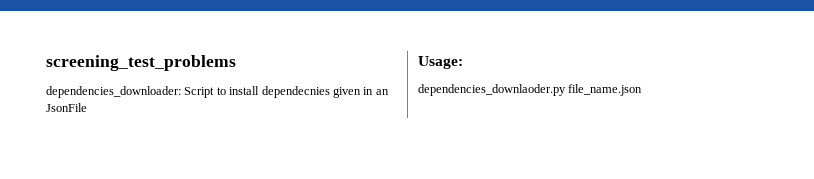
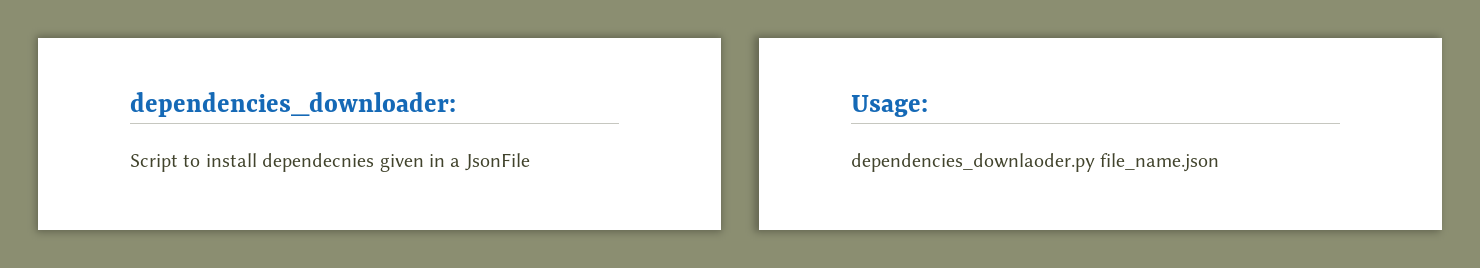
- screening_test_problems
- dependencies_downloader: Script to install dependecnies given in an JsonFile
+ dependencies_downloader:
+ Script to install dependecnies given in a JsonFile

